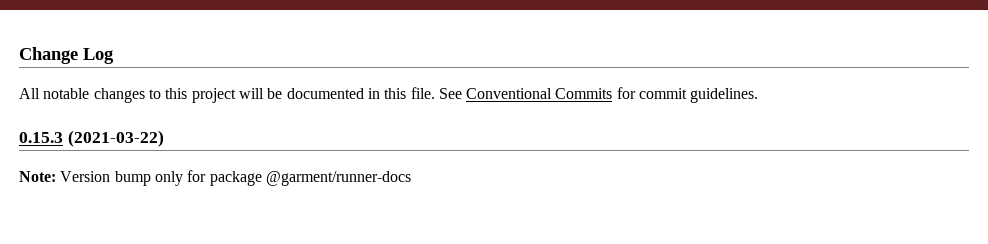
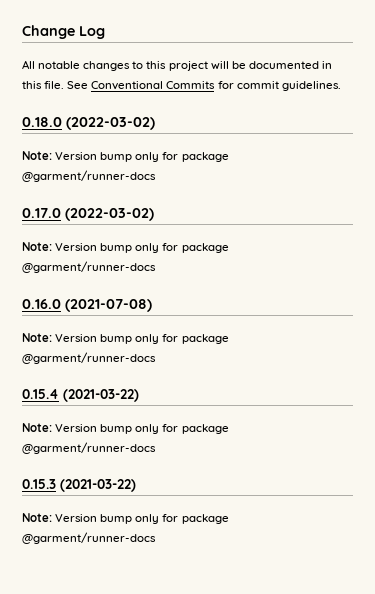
+ 0.18.0 (2022-03-02)
+ Note: Version bump only for package @garment/runner-docs
+ 0.17.0 (2022-03-02)
+ Note: Version bump only for package @garment/runner-docs
+ 0.16.0 (2021-07-08)
+ Note: Version bump only for package @garment/runner-docs
+ 0.15.4 (2021-03-22)
+ Note: Version bump only for package @garment/runner-docs

